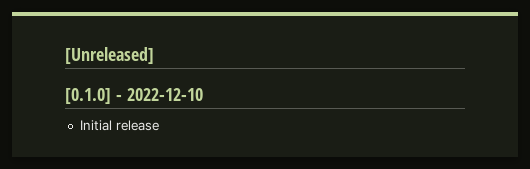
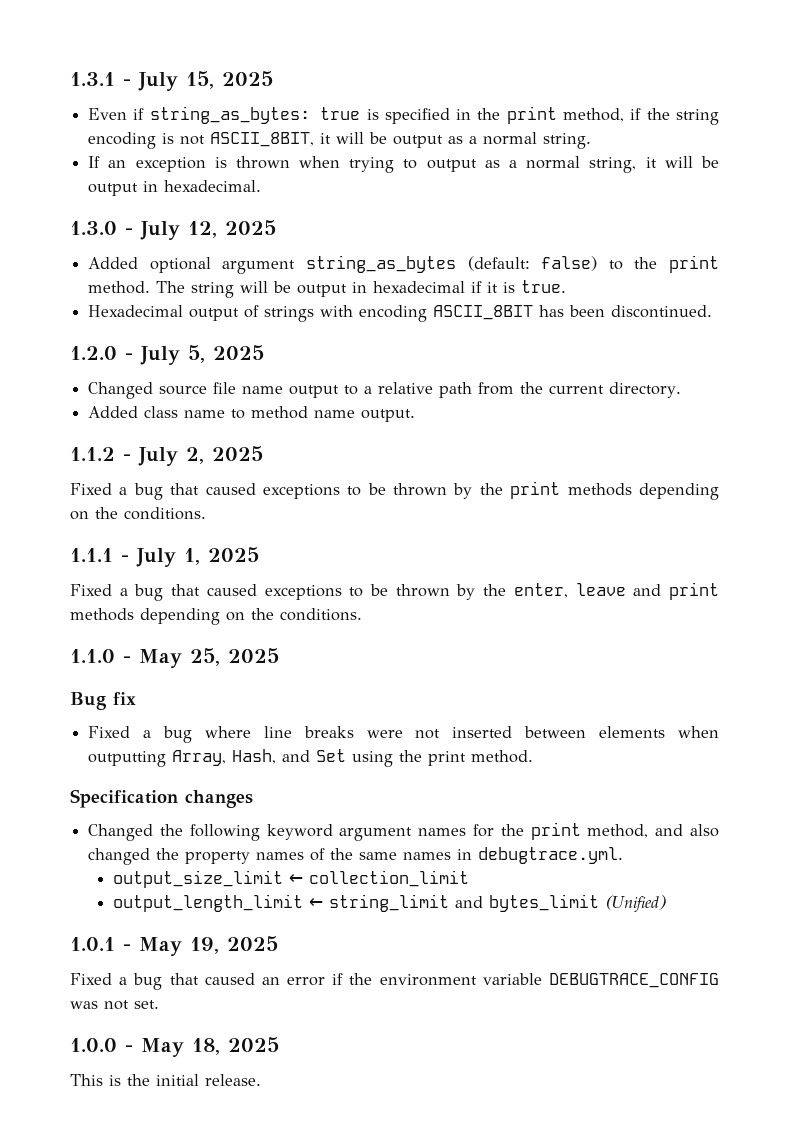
- [Unreleased]
- [0.1.0] - 2022-12-10
- Initial release
+ 1.3.1 - July 15, 2025
+ Even if string_as_bytes: true is specified in the print method, if the string encoding is not ASCII_8BIT, it will be output as a normal string.
+ If an exception is thrown when trying to output as a normal string, it will be output in hexadecimal.
+ 1.3.0 - July 12, 2025
+ Added optional argument string_as_bytes (default: false) to the print method. The string will be output in hexadecimal if it is true.
+ Hexadecimal output of strings with encoding ASCII_8BIT has been discontinued.
+ 1.2.0 - July 5, 2025
+ Changed source file name output to a relative path from the current directory.
+ Added class name to method name output.
+ 1.1.2 - July 2, 2025
+ Fixed a bug that caused exceptions to be thrown by the print methods depending on the conditions.
+ 1.1.1 - July 1, 2025
+ Fixed a bug that caused exceptions to be thrown by the enter, leave and print methods depending on the conditions.
+ 1.1.0 - May 25, 2025
+ Bug fix
+ Fixed a bug where line breaks were not inserted between elements when outputting Array, Hash, and Set using the print method.
+ Specification changes
+ Changed the following keyword argument names for the print method, and also changed the property names of the same names in debugtrace.yml.
+ output_size_limit ← collection_limit
+ output_length_limit ← string_limit and bytes_limit (Unified)
+ 1.0.1 - May 19, 2025
+ Fixed a bug that caused an error if the environment variable DEBUGTRACE_CONFIG was not set.
+ 1.0.0 - May 18, 2025
+ This is the initial release.

